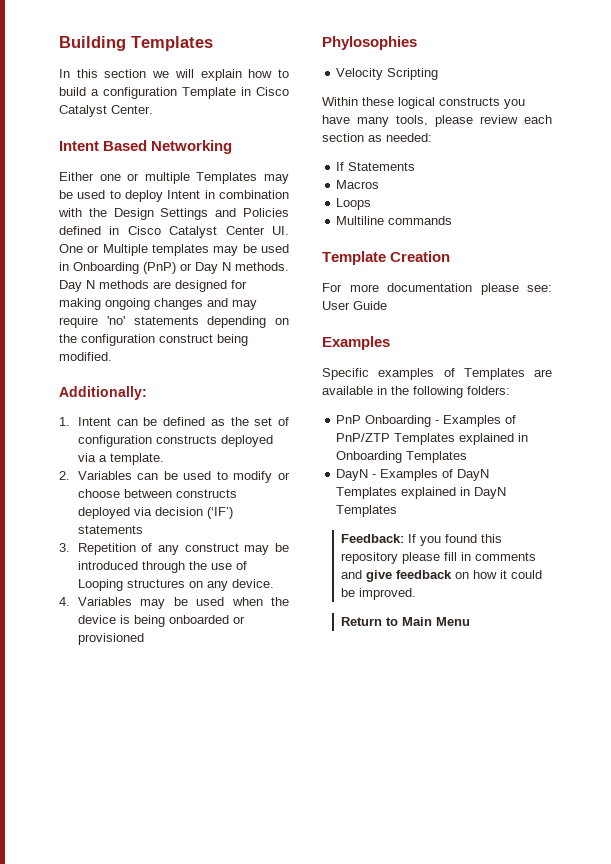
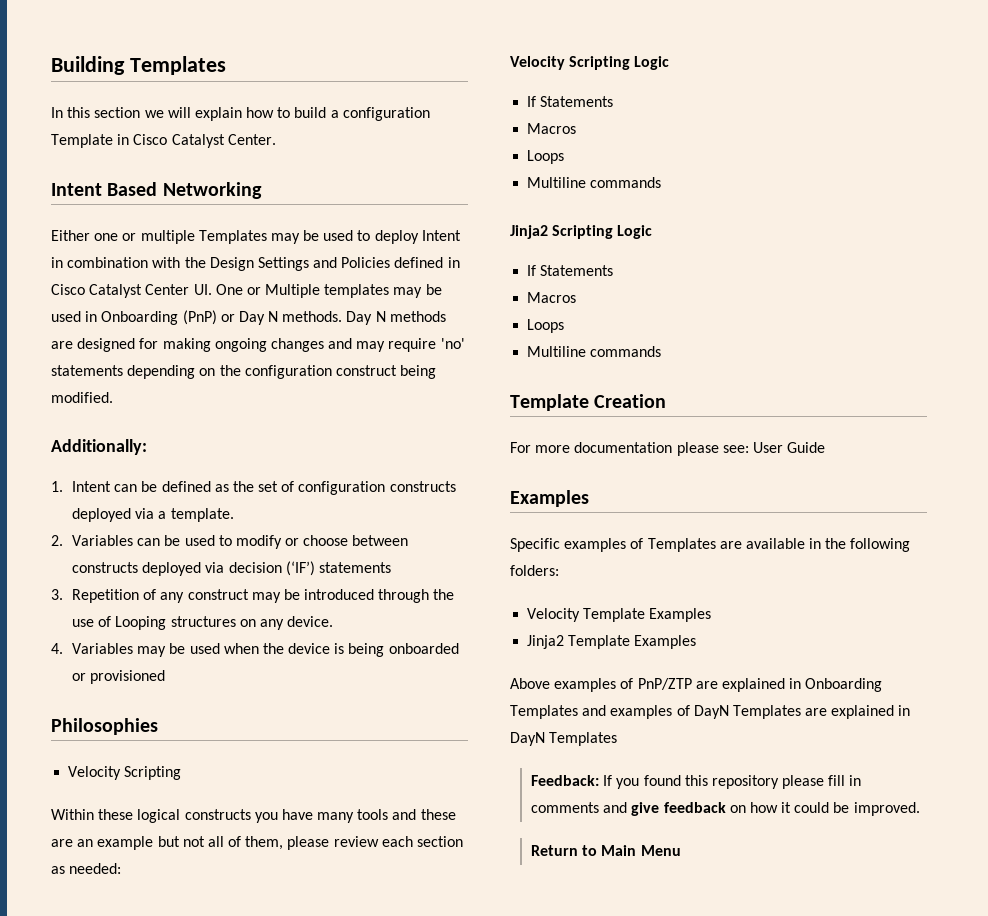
- Phylosophies
+ Philosophies
- Within these logical constructs you have many tools, please review each section as needed:
+ Within these logical constructs you have many tools and these are an example but not all of them, please review each section as needed:
+ Velocity Scripting Logic
+ If Statements
+ Macros
+ Loops
+ Multiline commands
+ Jinja2 Scripting Logic
- PnP Onboarding - Examples of PnP/ZTP Templates explained in Onboarding Templates
- DayN - Examples of DayN Templates explained in DayN Templates
+ Velocity Template Examples
+ Jinja2 Template Examples
+ Above examples of PnP/ZTP are explained in Onboarding Templates and examples of DayN Templates are explained in DayN Templates

